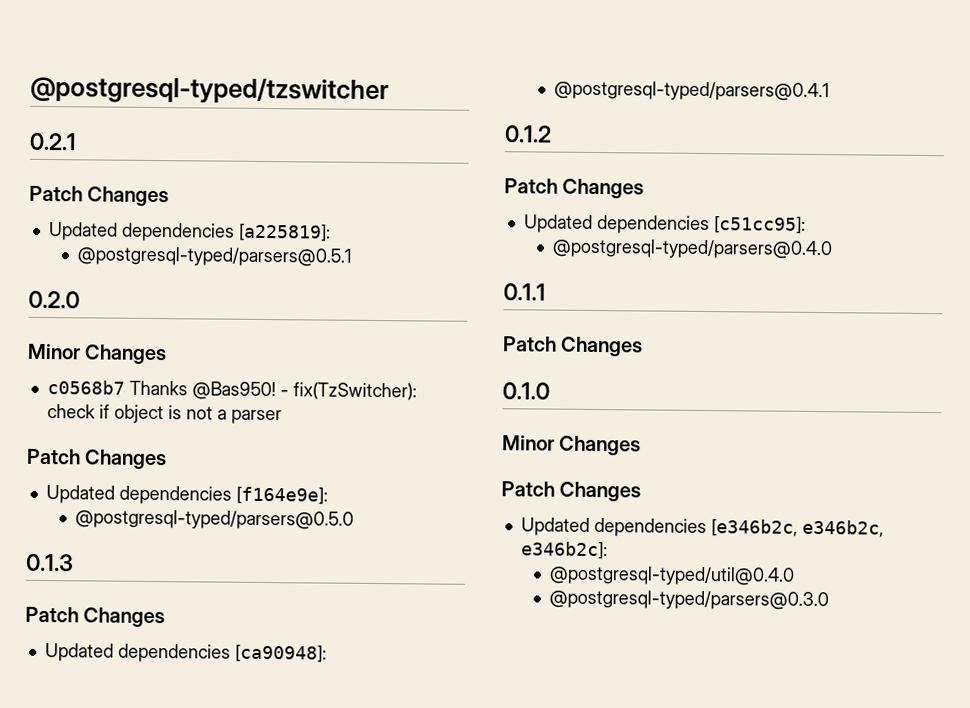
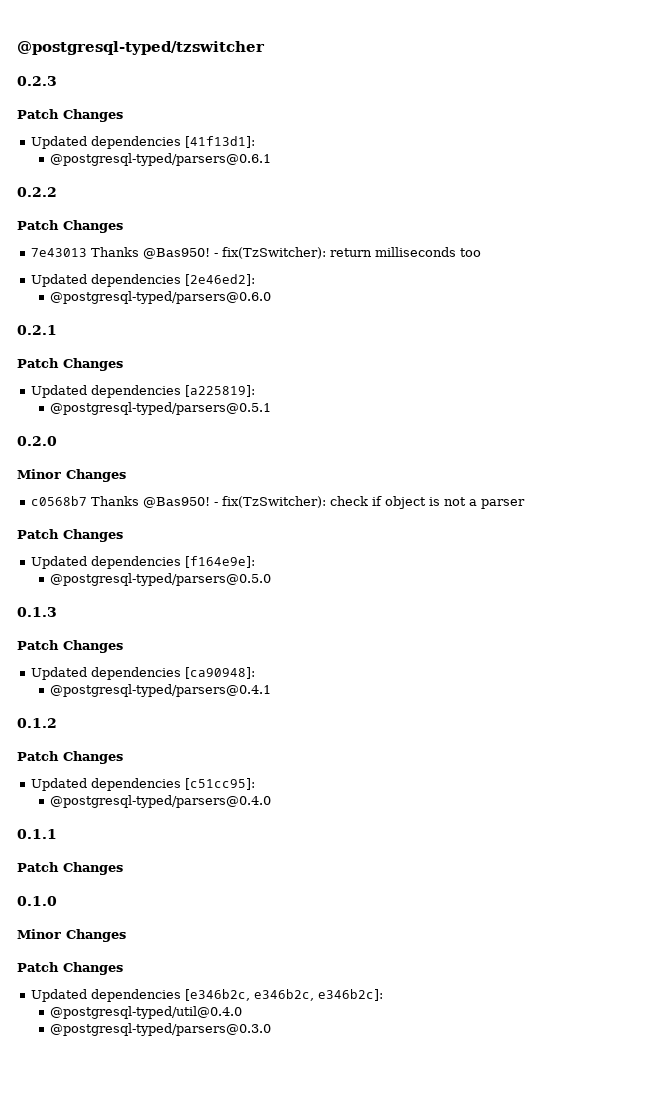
+ 0.2.3
+ Patch Changes
+ Updated dependencies [41f13d1]:
+ @postgresql-typed/parsers@0.6.1
+ 0.2.2
+ Patch Changes
+ 7e43013 Thanks @Bas950! - fix(TzSwitcher): return milliseconds too
+ Updated dependencies [2e46ed2]:
+ @postgresql-typed/parsers@0.6.0

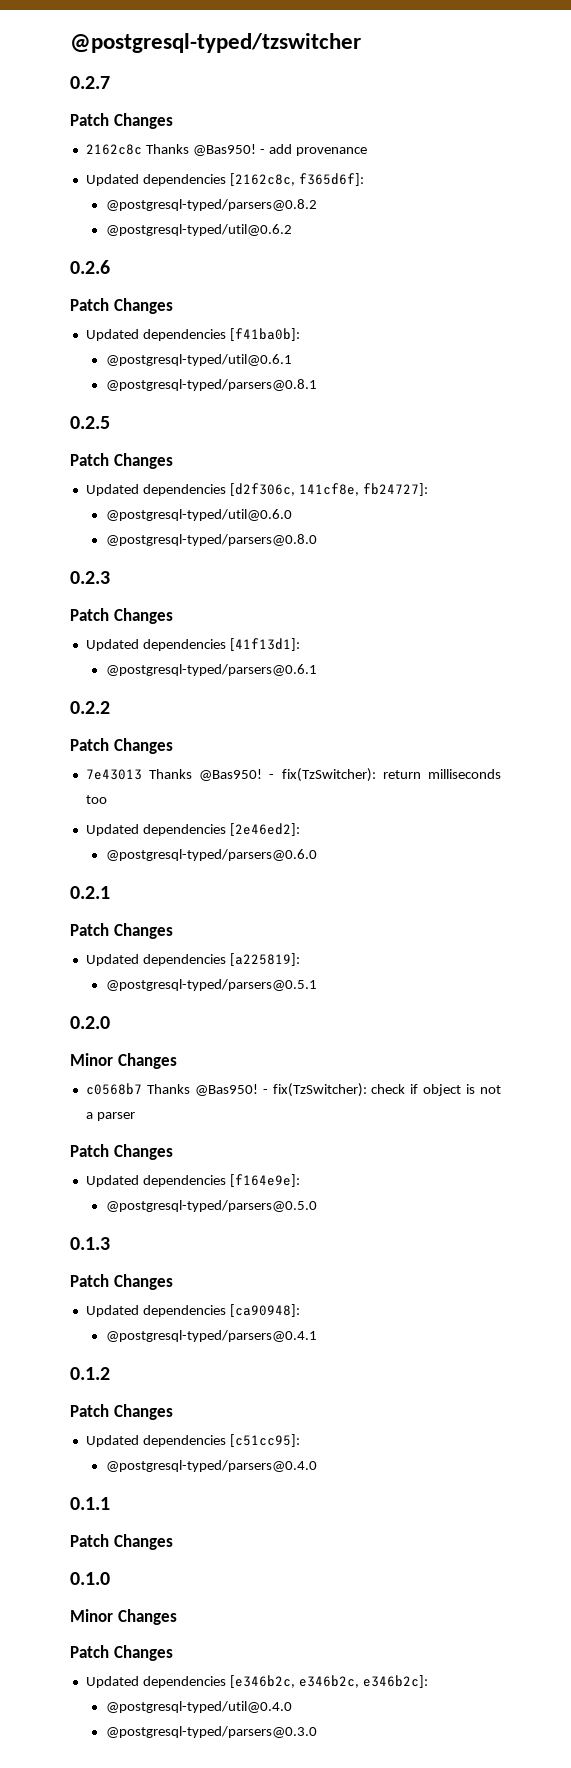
+ 0.2.7
+ Patch Changes
+ 2162c8c Thanks @Bas950! - add provenance
+ Updated dependencies [2162c8c, f365d6f]:
+ @postgresql-typed/parsers@0.8.2
+ @postgresql-typed/util@0.6.2
+ 0.2.6
+ Patch Changes
+ Updated dependencies [f41ba0b]:
+ @postgresql-typed/util@0.6.1
+ @postgresql-typed/parsers@0.8.1
+ 0.2.5
+ Patch Changes
+ Updated dependencies [d2f306c, 141cf8e, fb24727]:
+ @postgresql-typed/util@0.6.0
+ @postgresql-typed/parsers@0.8.0

